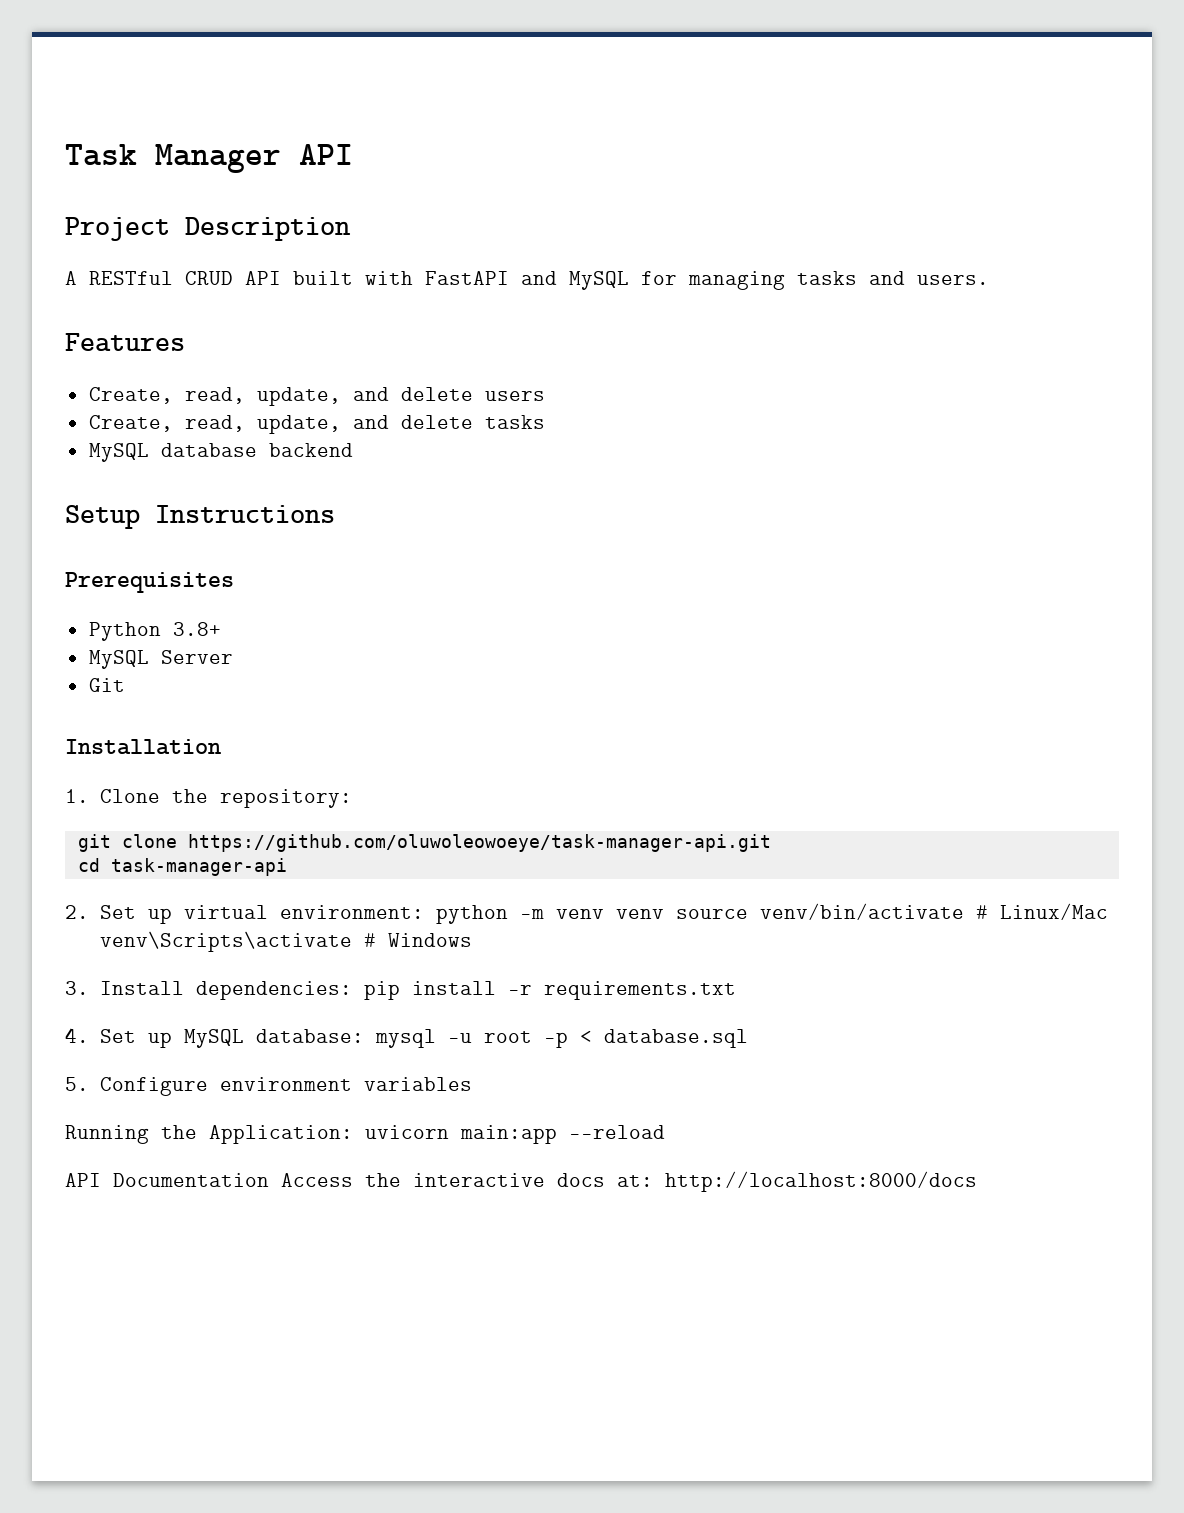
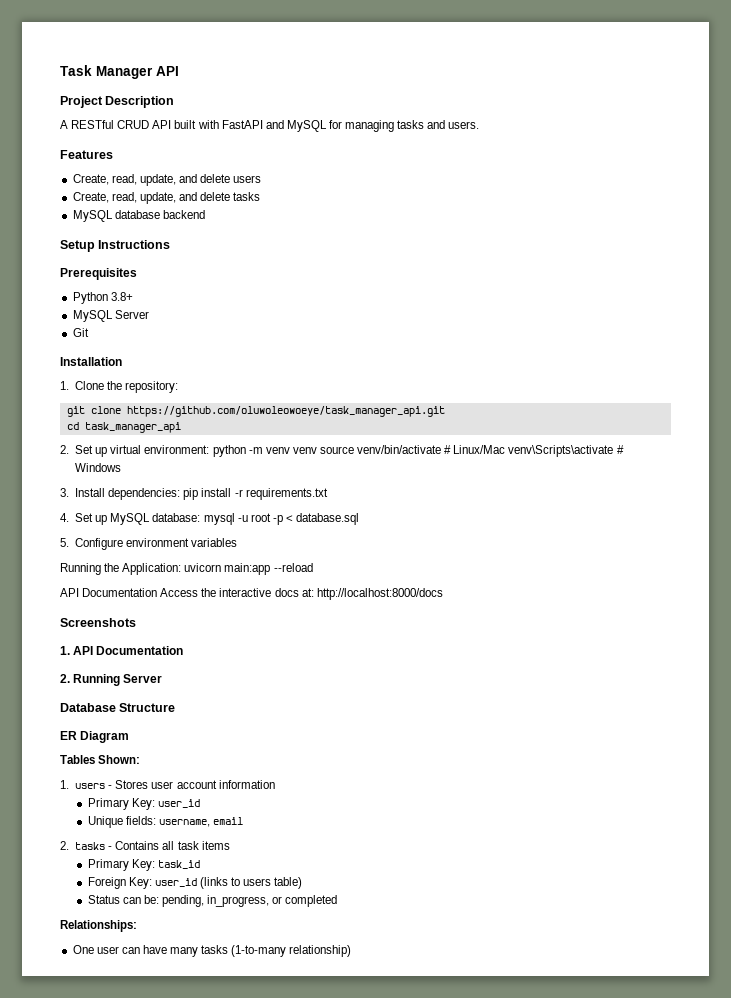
- git clone https://github.com/oluwoleowoeye/task-manager-api.git
+ git clone https://github.com/oluwoleowoeye/task_manager_api.git
- cd task-manager-api
+ cd task_manager_api
+ Screenshots
+ 1. API Documentation
+ 2. Running Server
+ Database Structure
+ ER Diagram
+ Tables Shown:
+ 1. users - Stores user account information
+ Primary Key: user_id
+ Unique fields: username, email
+ 2. tasks - Contains all task items
+ Primary Key: task_id
+ Foreign Key: user_id (links to users table)
+ Status can be: pending, in_progress, or completed
+ Relationships:
+ One user can have many tasks (1-to-many relationship)

